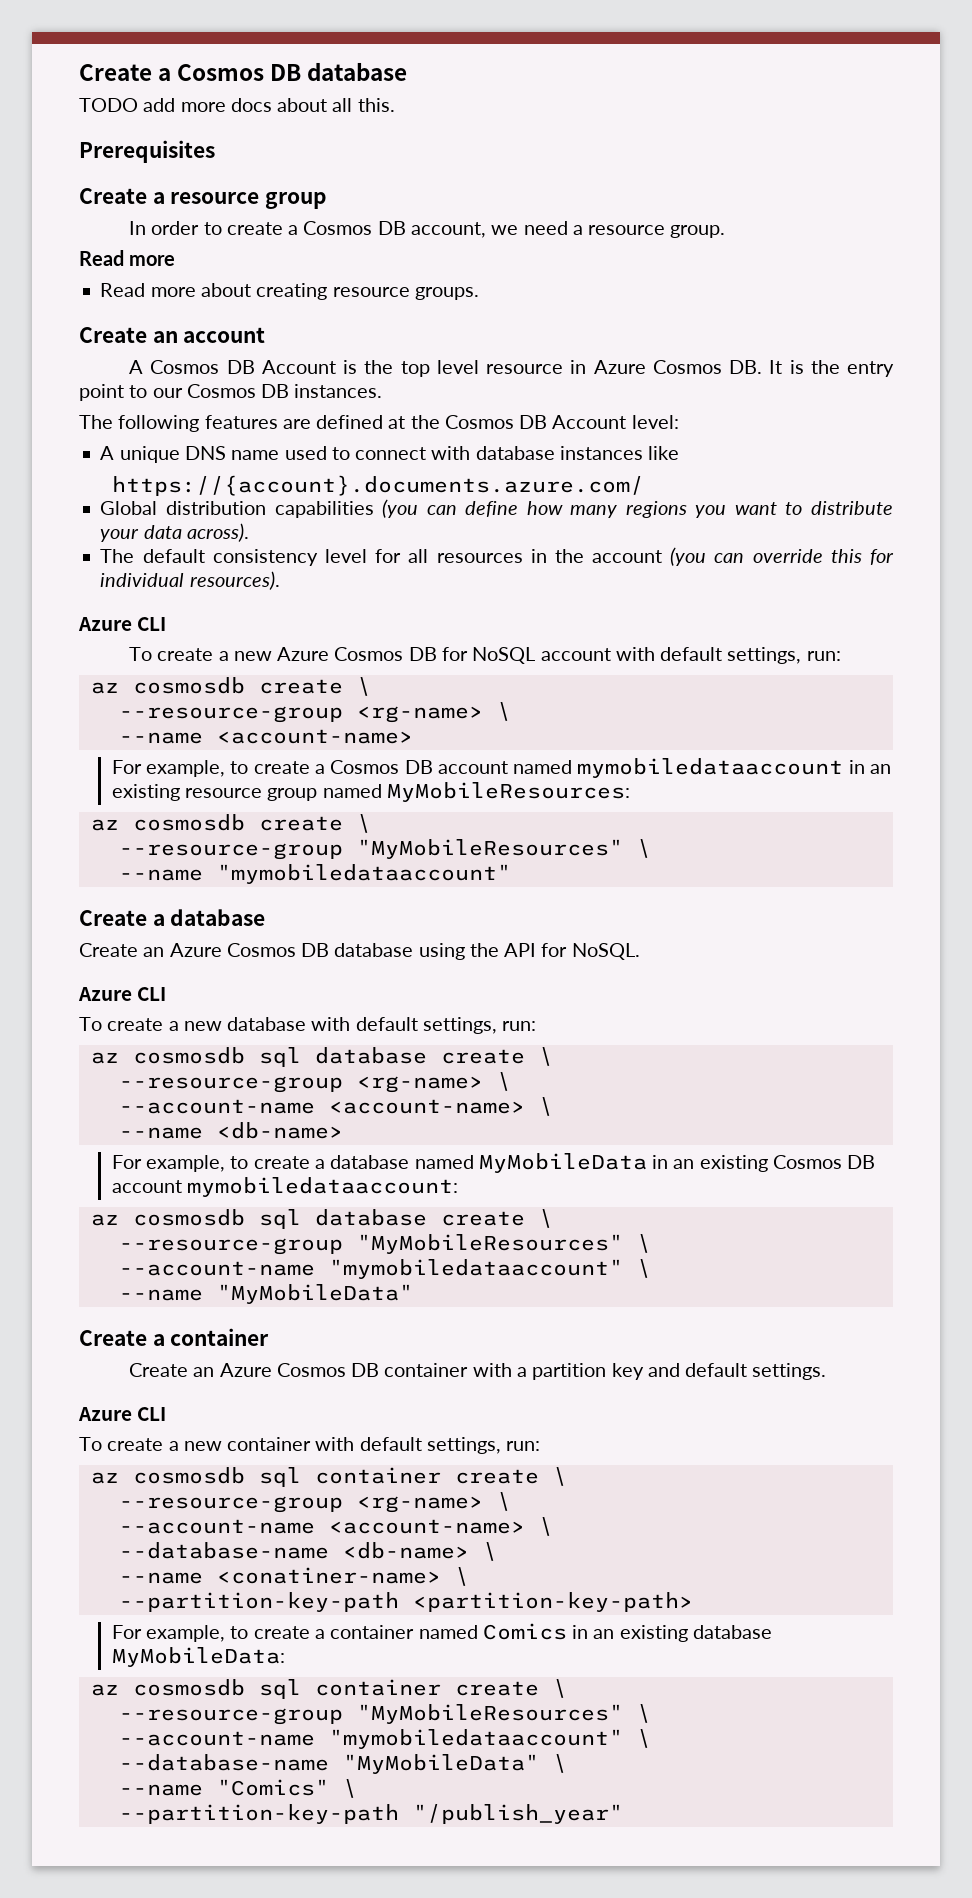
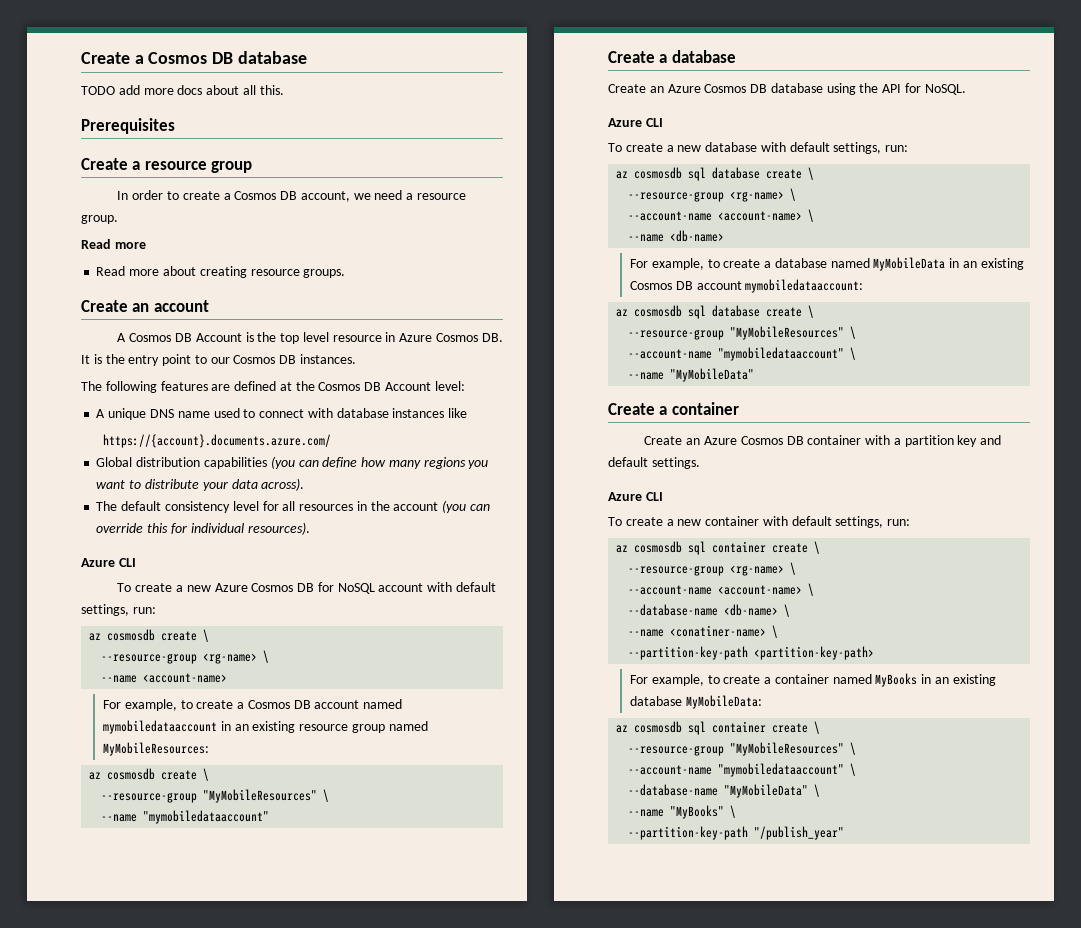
- For example, to create a container named Comics in an existing database MyMobileData:
+ For example, to create a container named MyBooks in an existing database MyMobileData:
- --name "Comics" \
+ --name "MyBooks" \

